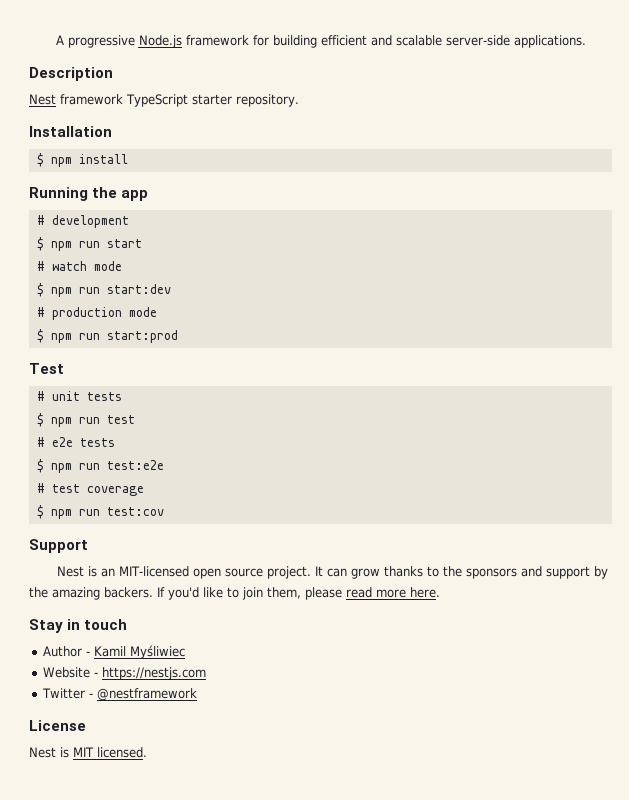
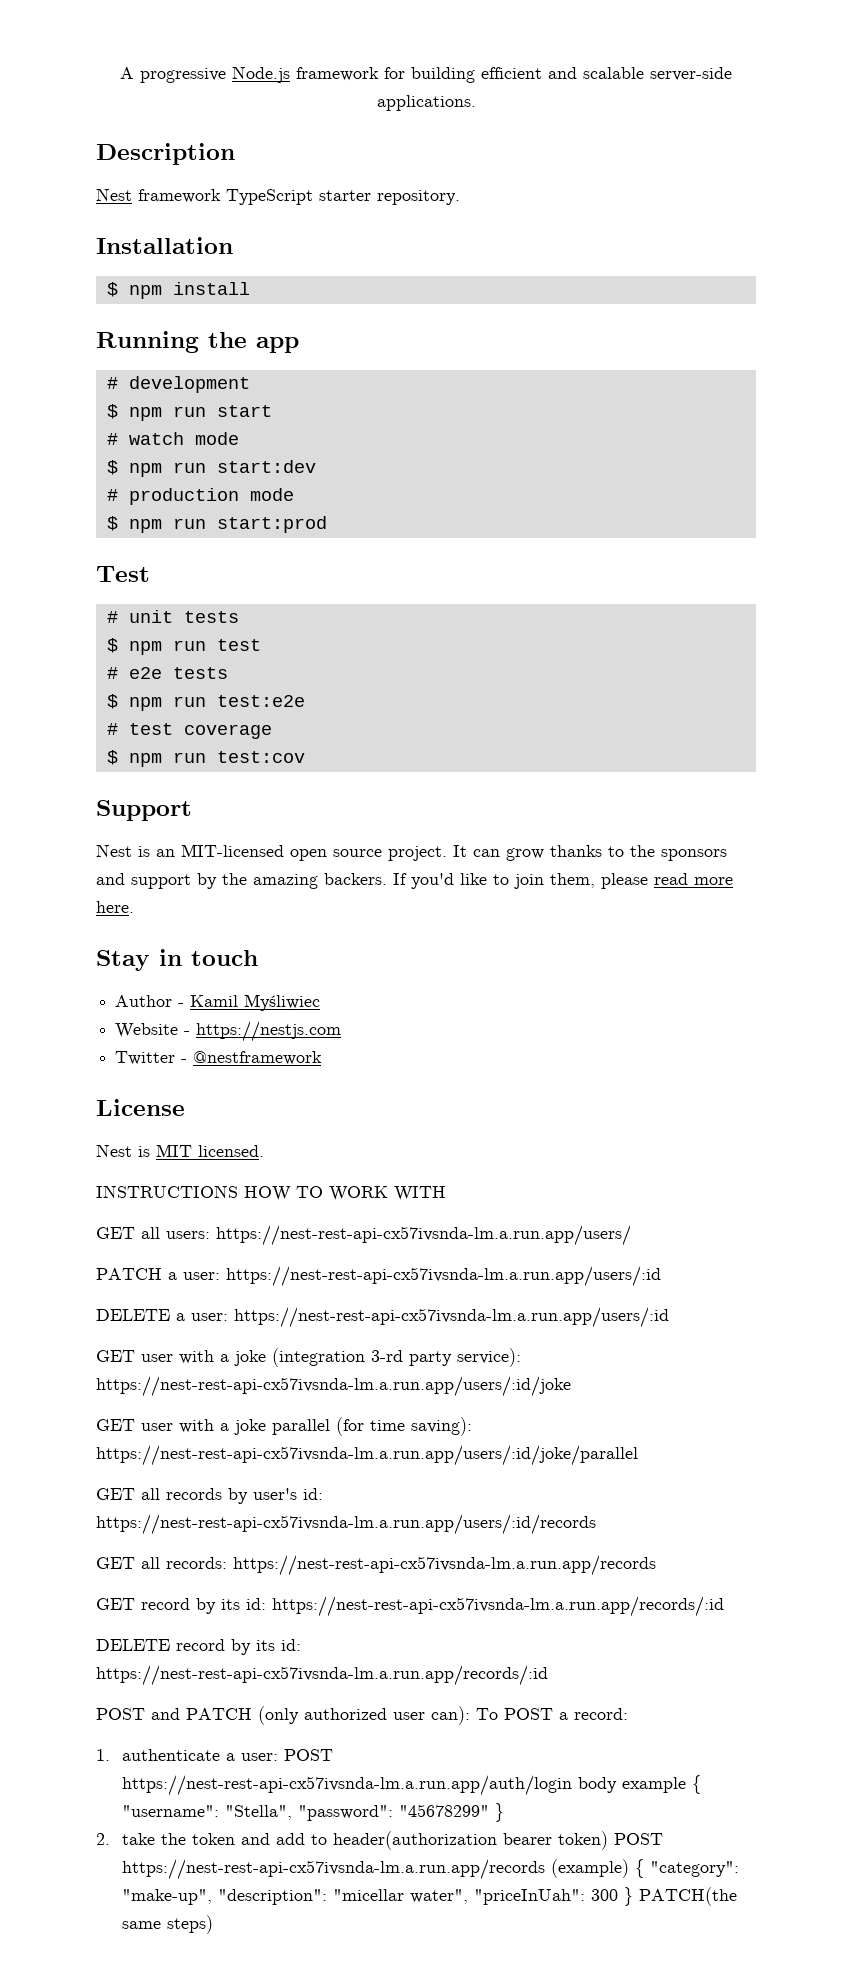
+ INSTRUCTIONS HOW TO WORK WITH
+ GET all users: https://nest-rest-api-cx57ivsnda-lm.a.run.app/users/
+ PATCH a user: https://nest-rest-api-cx57ivsnda-lm.a.run.app/users/:id
+ DELETE a user: https://nest-rest-api-cx57ivsnda-lm.a.run.app/users/:id
+ GET user with a joke (integration 3-rd party service): https://nest-rest-api-cx57ivsnda-lm.a.run.app/users/:id/joke
+ GET user with a joke parallel (for time saving): https://nest-rest-api-cx57ivsnda-lm.a.run.app/users/:id/joke/parallel
+ GET all records by user's id: https://nest-rest-api-cx57ivsnda-lm.a.run.app/users/:id/records
+ GET all records: https://nest-rest-api-cx57ivsnda-lm.a.run.app/records
+ GET record by its id: https://nest-rest-api-cx57ivsnda-lm.a.run.app/records/:id
+ DELETE record by its id: https://nest-rest-api-cx57ivsnda-lm.a.run.app/records/:id
+ POST and PATCH (only authorized user can): To POST a record:
+ 1. authenticate a user: POST https://nest-rest-api-cx57ivsnda-lm.a.run.app/auth/login body example { "username": "Stella", "password": "45678299" }
+ 2. take the token and add to header(authorization bearer token) POST https://nest-rest-api-cx57ivsnda-lm.a.run.app/records (example) { "category": "make-up", "description": "micellar water", "priceInUah": 300 } PATCH(the same steps)

